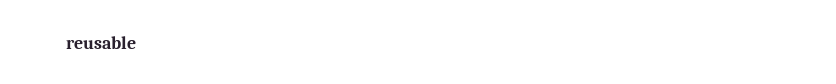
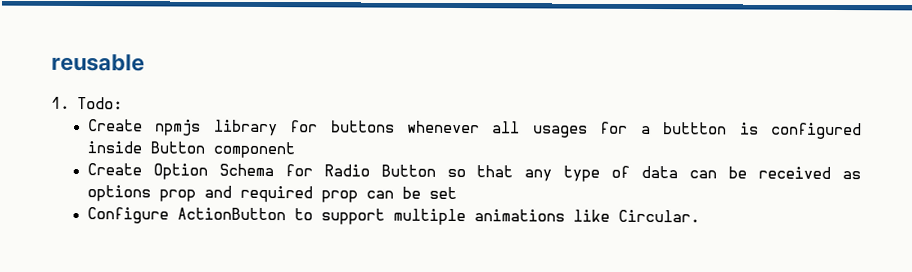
+ 1. Todo:
+ Create npmjs library for buttons whenever all usages for a buttton is configured inside Button component
+ Create Option Schema for Radio Button so that any type of data can be received as options prop and required prop can be set
+ Configure ActionButton to support multiple animations like Circular.

